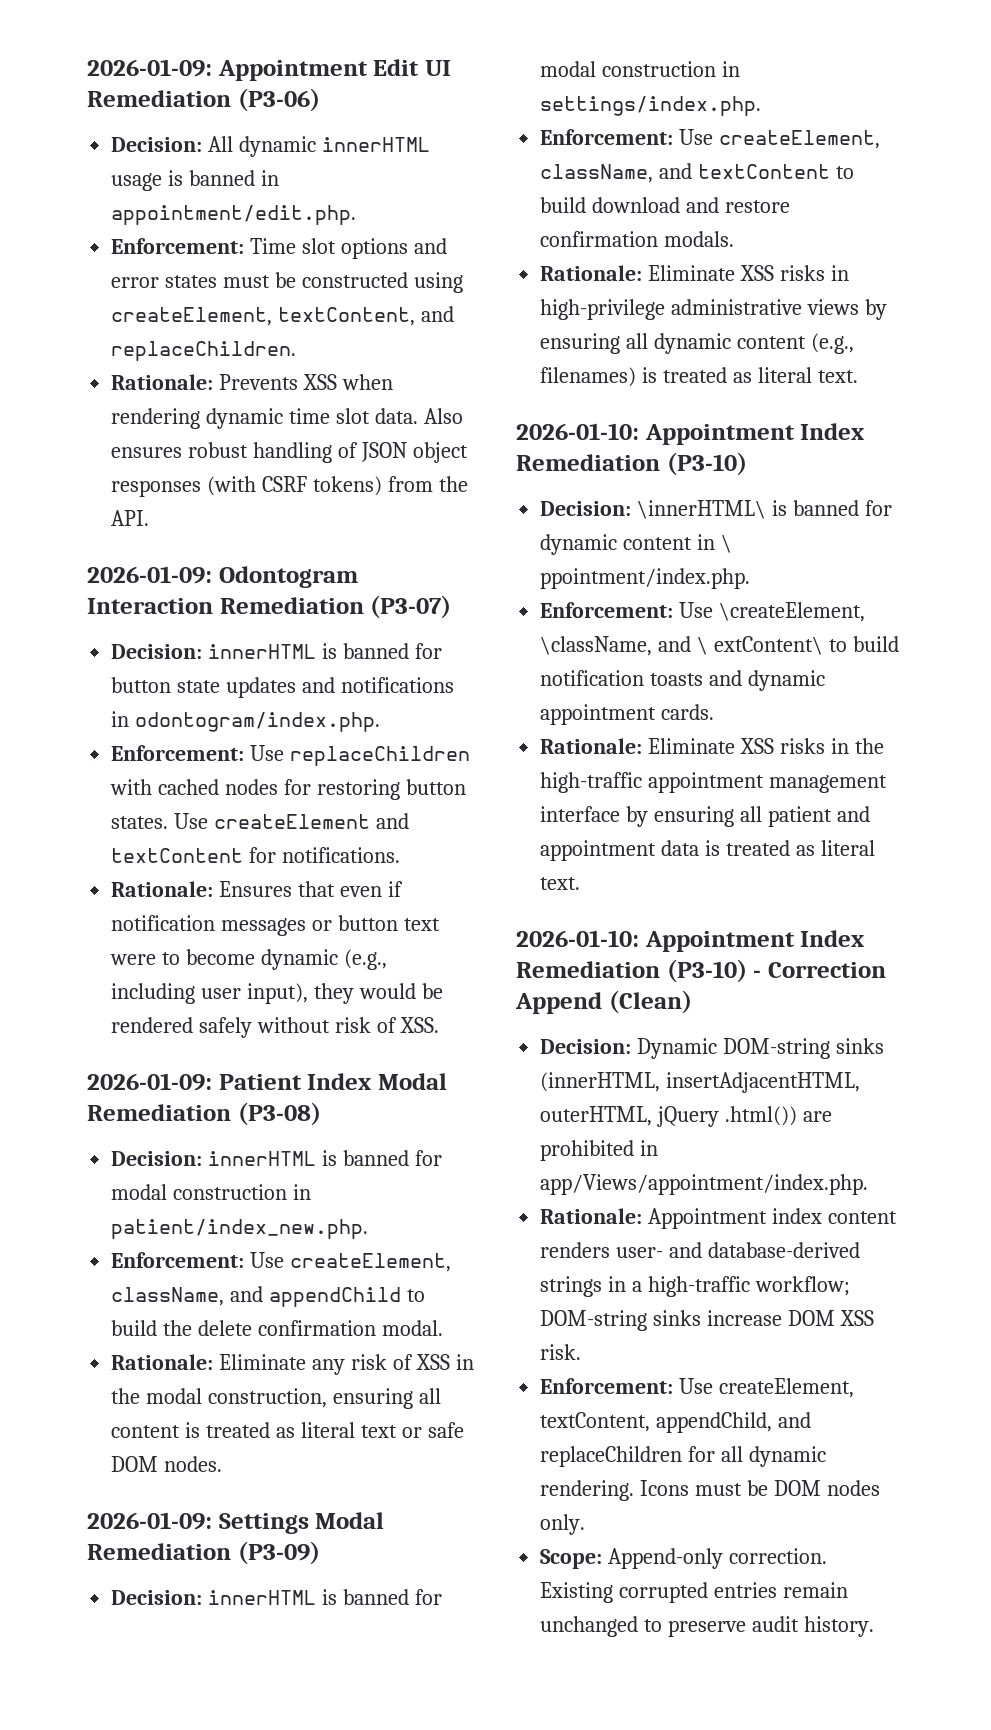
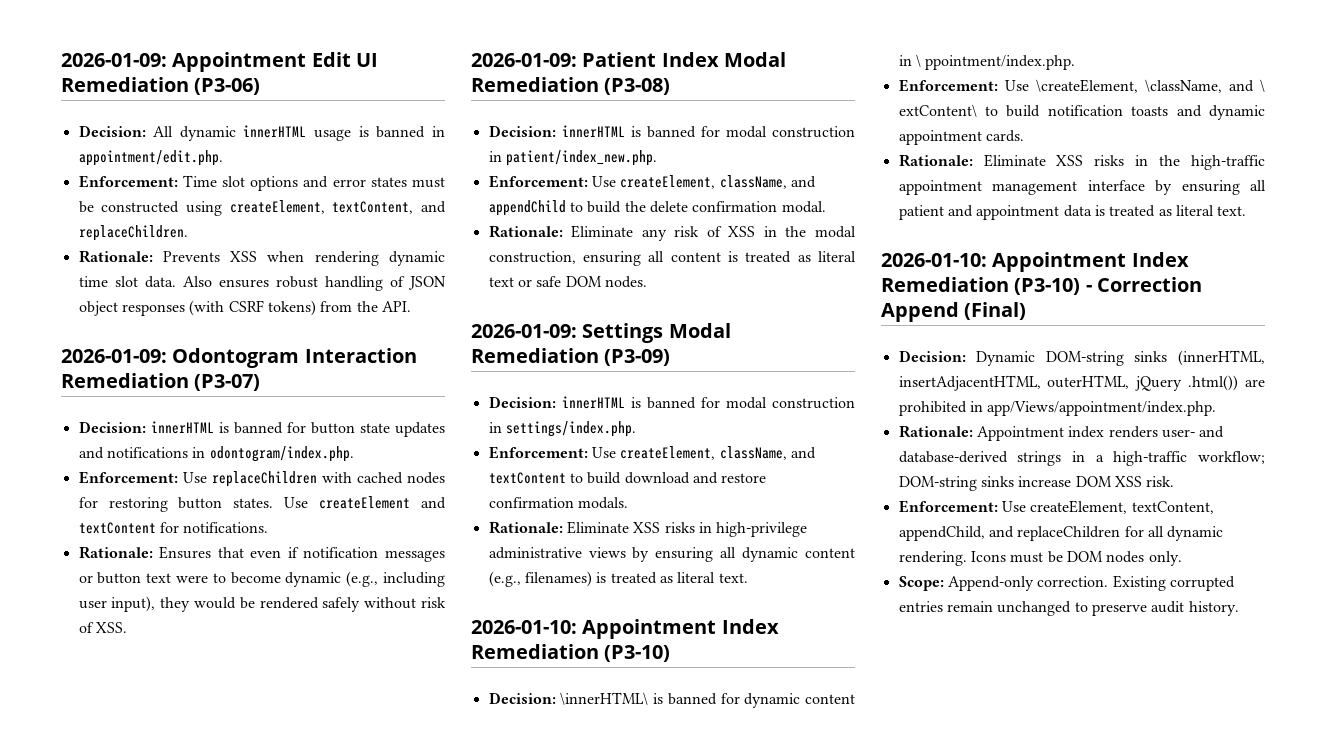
- 2026-01-10: Appointment Index Remediation (P3-10) - Correction Append (Clean)
+ 2026-01-10: Appointment Index Remediation (P3-10) - Correction Append (Final)
- Rationale: Appointment index content renders user- and database-derived strings in a high-traffic workflow; DOM-string sinks increase DOM XSS risk.
+ Rationale: Appointment index renders user- and database-derived strings in a high-traffic workflow; DOM-string sinks increase DOM XSS risk.

